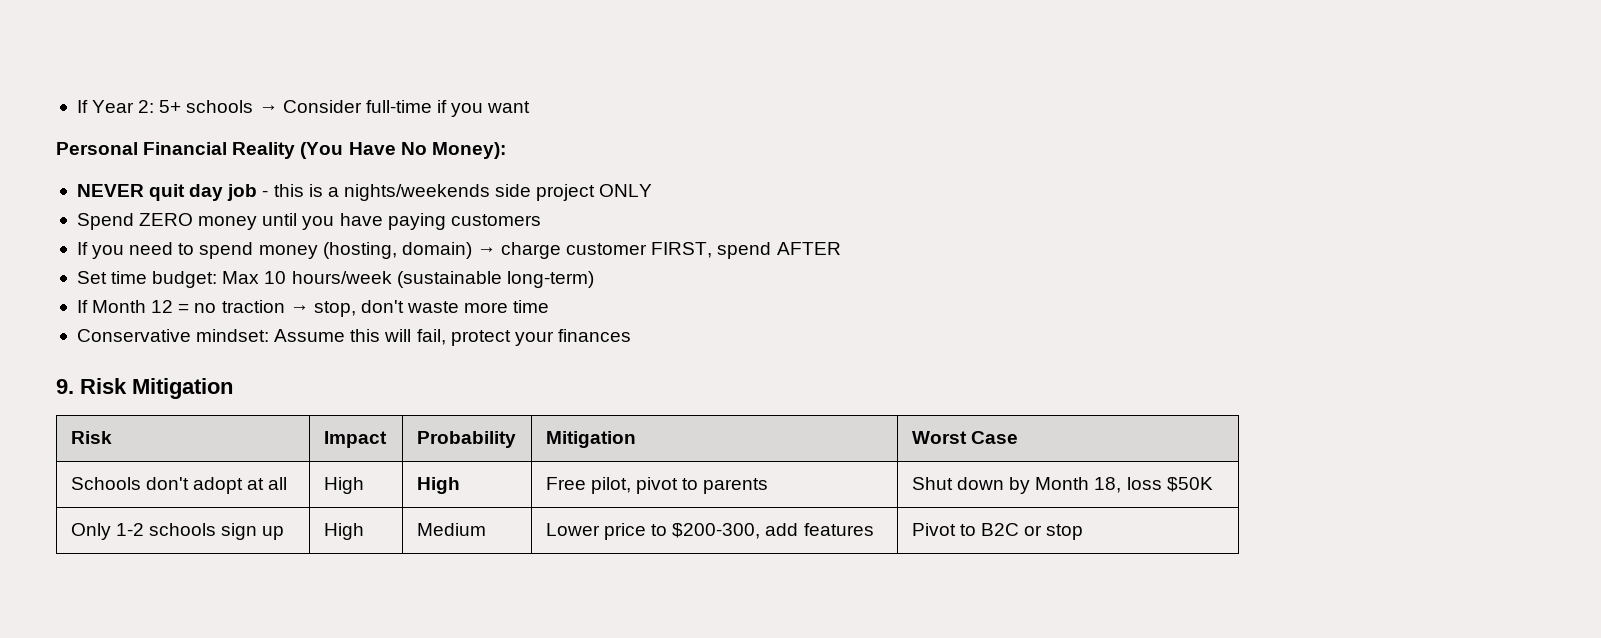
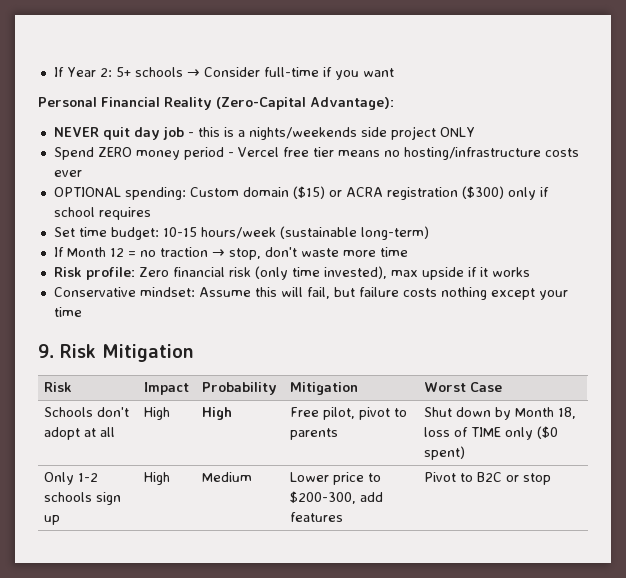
- Personal Financial Reality (You Have No Money):
+ Personal Financial Reality (Zero-Capital Advantage):
- Spend ZERO money until you have paying customers
- If you need to spend money (hosting, domain) → charge customer FIRST, spend AFTER
+ Spend ZERO money period - Vercel free tier means no hosting/infrastructure costs ever
+ OPTIONAL spending: Custom domain ($15) or ACRA registration ($300) only if school requires
- Set time budget: Max 10 hours/week (sustainable long-term)
+ Set time budget: 10-15 hours/week (sustainable long-term)
+ Risk profile: Zero financial risk (only time invested), max upside if it works
- Conservative mindset: Assume this will fail, protect your finances
+ Conservative mindset: Assume this will fail, but failure costs nothing except your time
- Schools don't adopt at all | High | High | Free pilot, pivot to parents | Shut down by Month 18, loss $50K
+ Schools don't adopt at all | High | High | Free pilot, pivot to parents | Shut down by Month 18, loss of TIME only ($0 spent)

